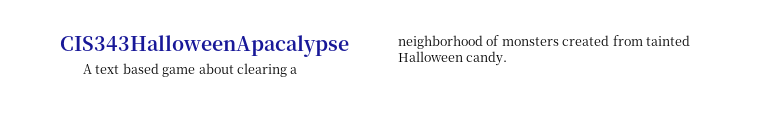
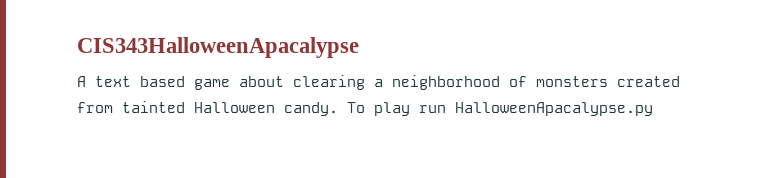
+ To play run HalloweenApacalypse.py

